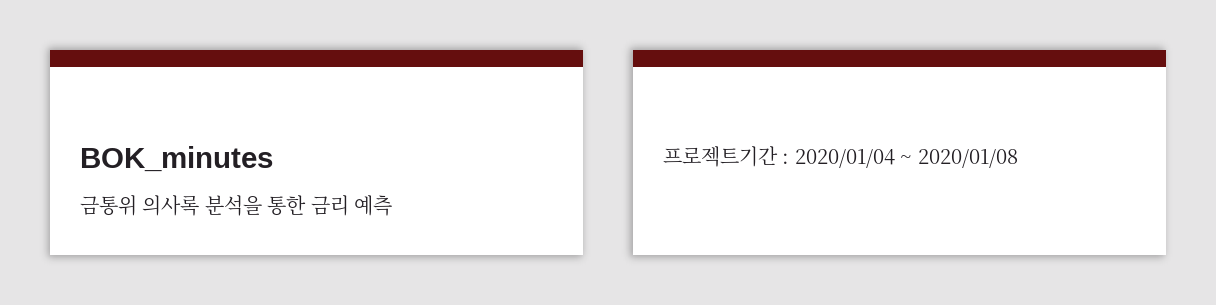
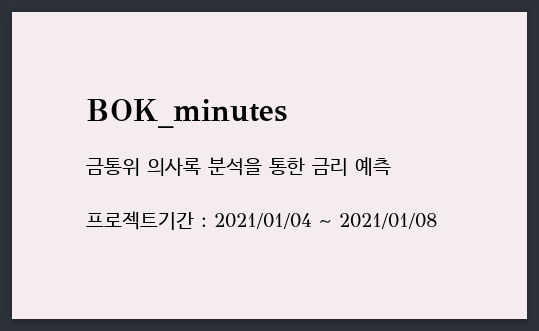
- 프로젝트기간 : 2020/01/04 ~ 2020/01/08
+ 프로젝트기간 : 2021/01/04 ~ 2021/01/08

